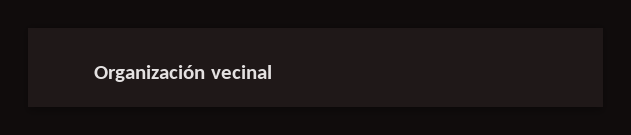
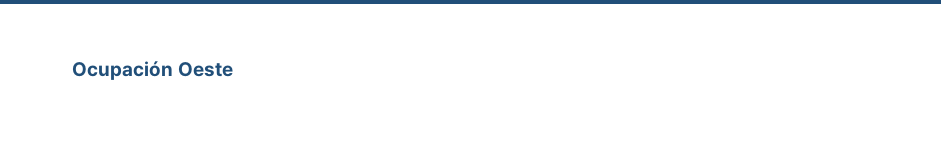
- Organización vecinal
+ Ocupación Oeste

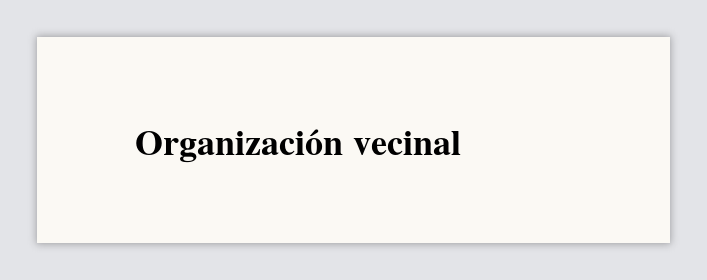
- Ocupación Oeste
+ Organización vecinal

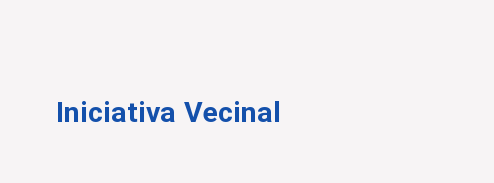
- Organización vecinal
+ Iniciativa Vecinal

